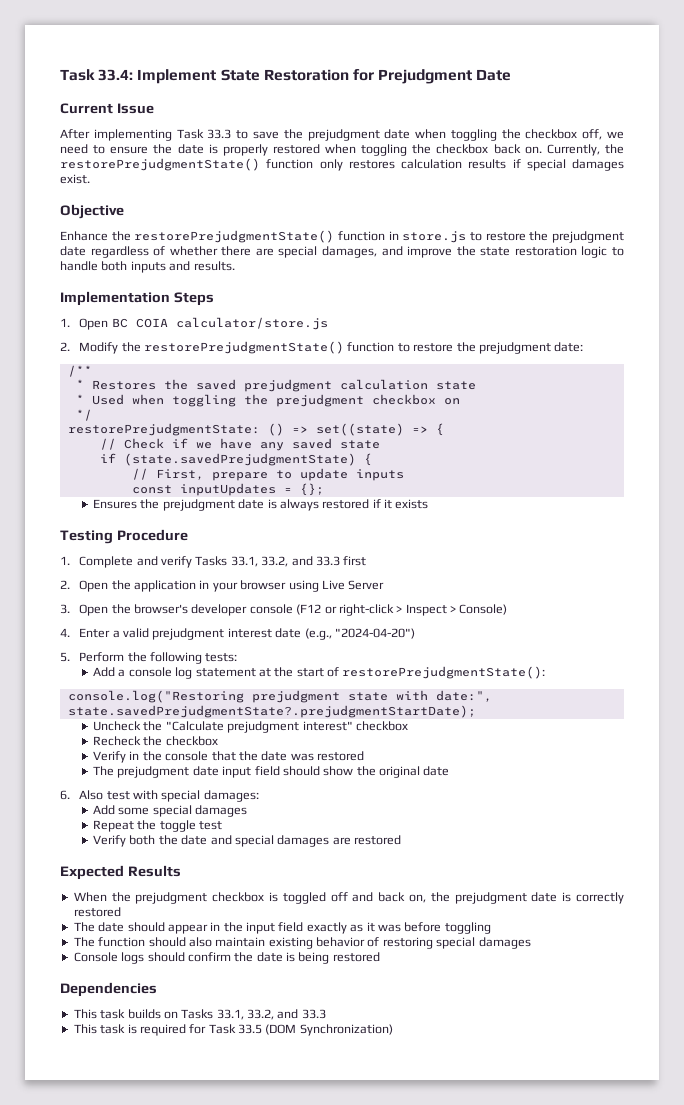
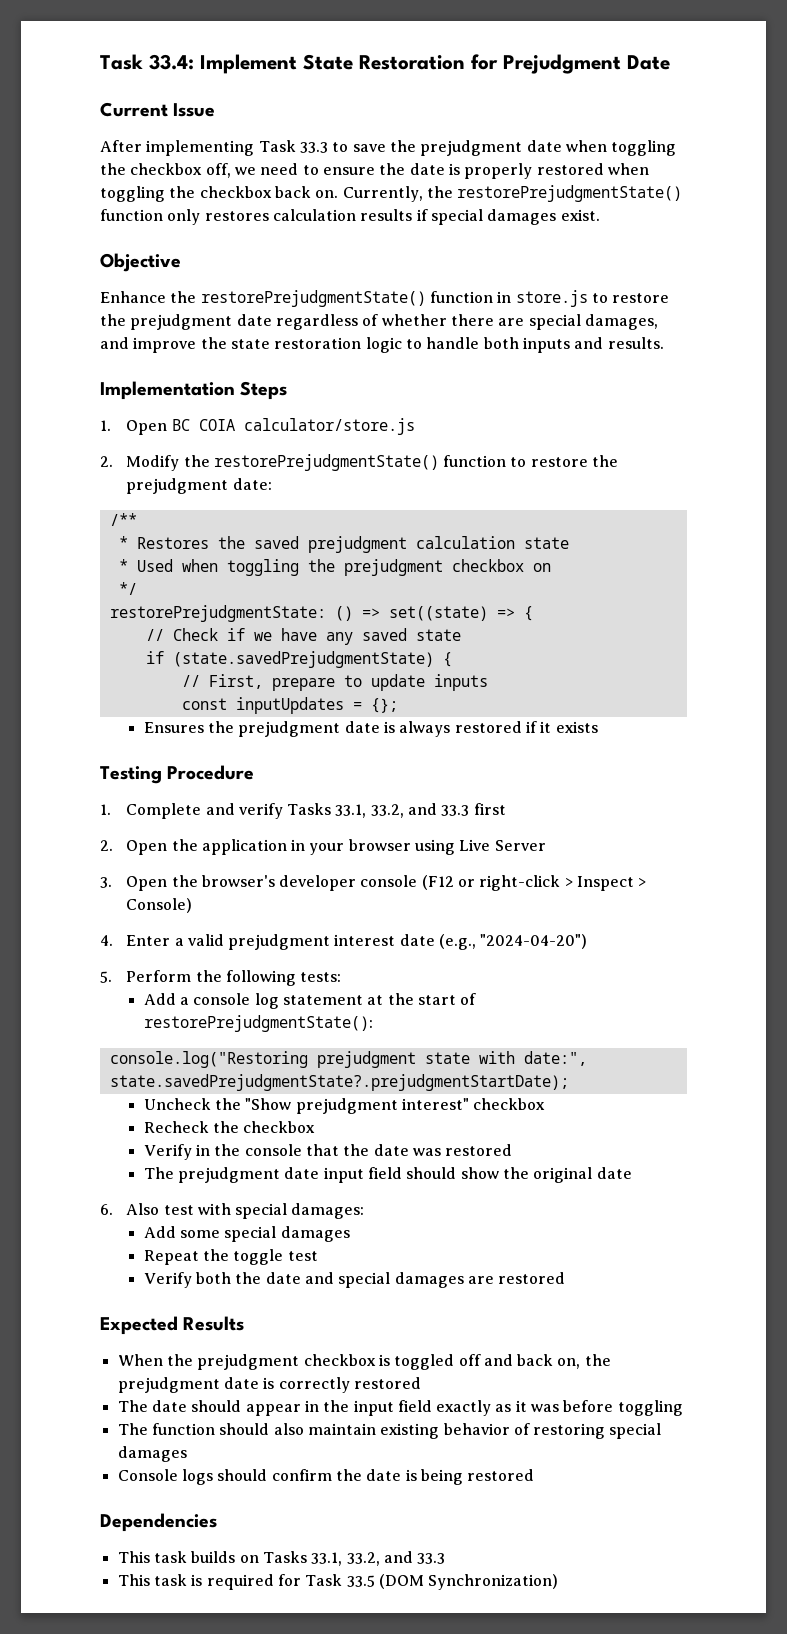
- Uncheck the "Calculate prejudgment interest" checkbox
+ Uncheck the "Show prejudgment interest" checkbox

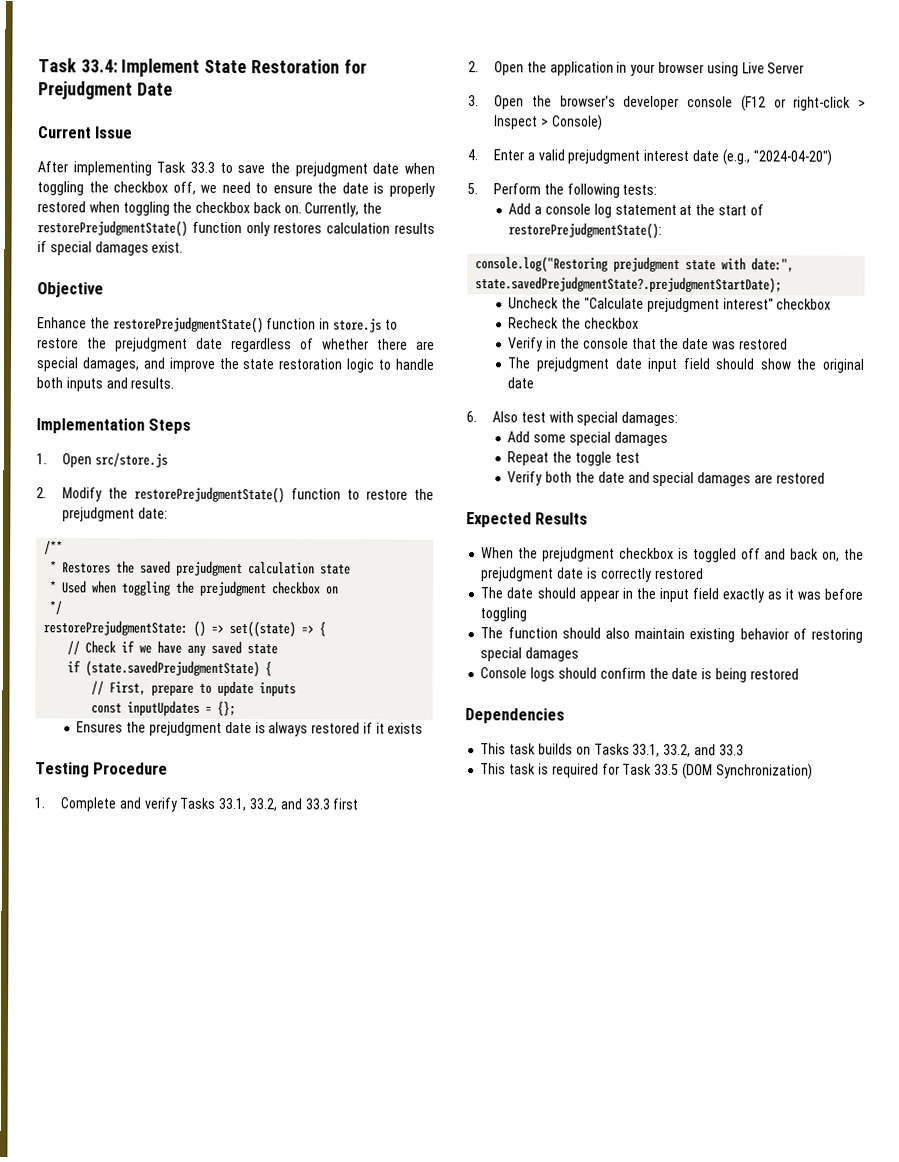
- 1. Open BC COIA calculator/store.js
+ 1. Open src/store.js
- Uncheck the "Show prejudgment interest" checkbox
+ Uncheck the "Calculate prejudgment interest" checkbox

